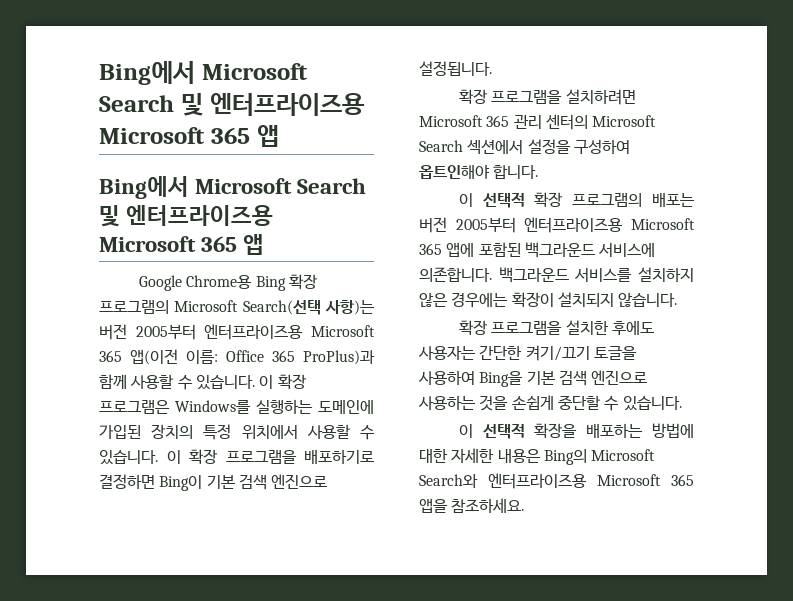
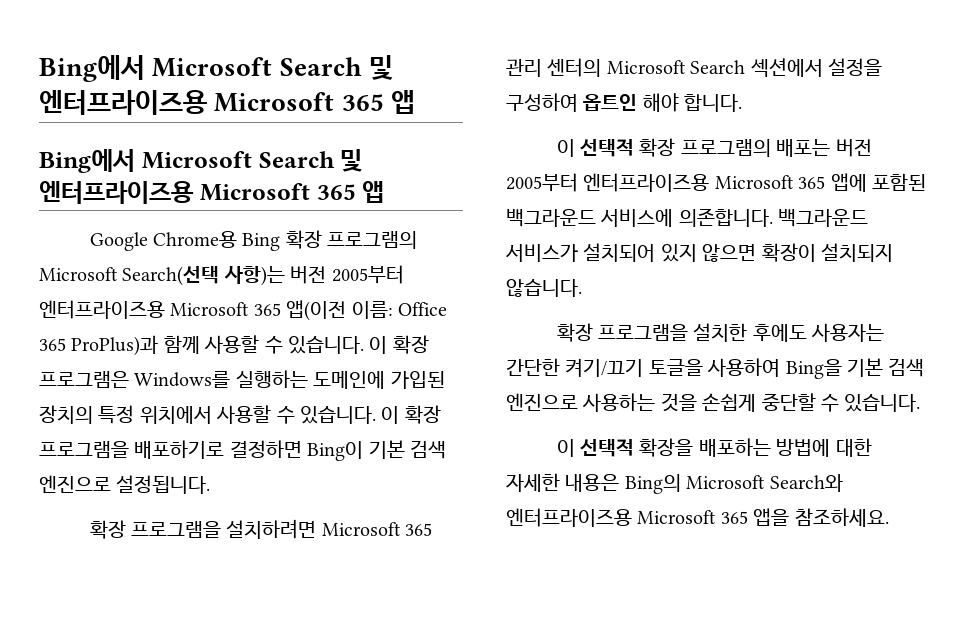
- 확장 프로그램을 설치하려면 Microsoft 365 관리 센터의 Microsoft Search 섹션에서 설정을 구성하여 옵트인해야 합니다.
+ 확장 프로그램을 설치하려면 Microsoft 365 관리 센터의 Microsoft Search 섹션에서 설정을 구성하여 옵트인 해야 합니다.
- 백그라운드 서비스를 설치하지 않은 경우에는 확장이 설치되지 않습니다.
+ 백그라운드 서비스가 설치되어 있지 않으면 확장이 설치되지 않습니다.

